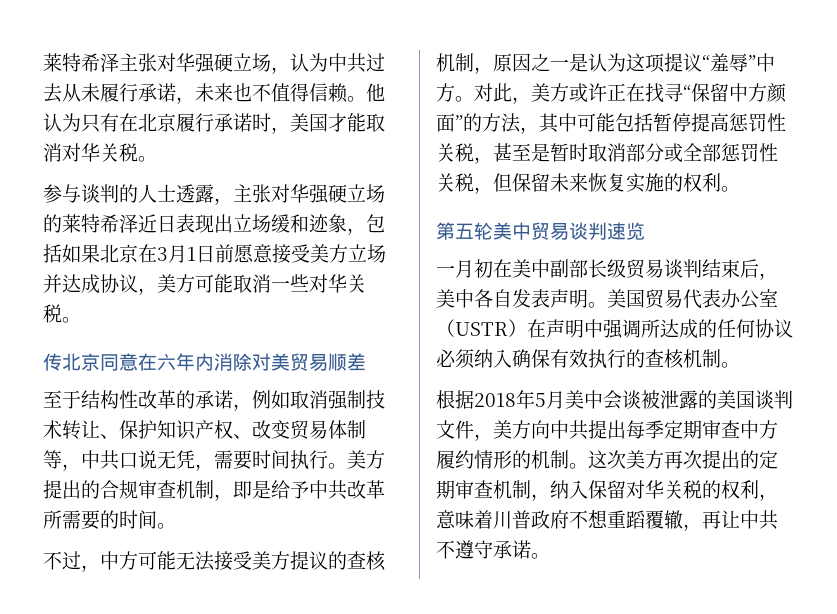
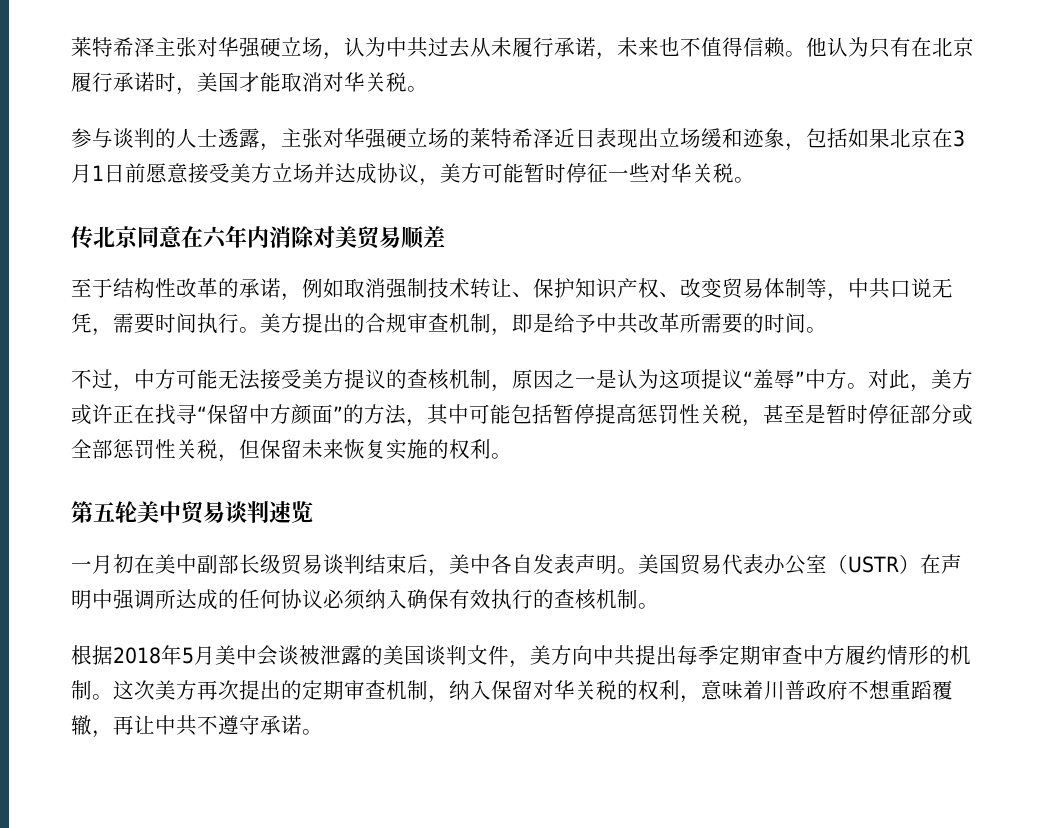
- 参与谈判的人士透露，主张对华强硬立场的莱特希泽近日表现出立场缓和迹象，包括如果北京在3月1日前愿意接受美方立场并达成协议，美方可能取消一些对华关税。
+ 参与谈判的人士透露，主张对华强硬立场的莱特希泽近日表现出立场缓和迹象，包括如果北京在3月1日前愿意接受美方立场并达成协议，美方可能暂时停征一些对华关税。
- 对此，美方或许正在找寻“保留中方颜面”的方法，其中可能包括暂停提高惩罚性关税，甚至是暂时取消部分或全部惩罚性关税，但保留未来恢复实施的权利。
+ 对此，美方或许正在找寻“保留中方颜面”的方法，其中可能包括暂停提高惩罚性关税，甚至是暂时停征部分或全部惩罚性关税，但保留未来恢复实施的权利。

